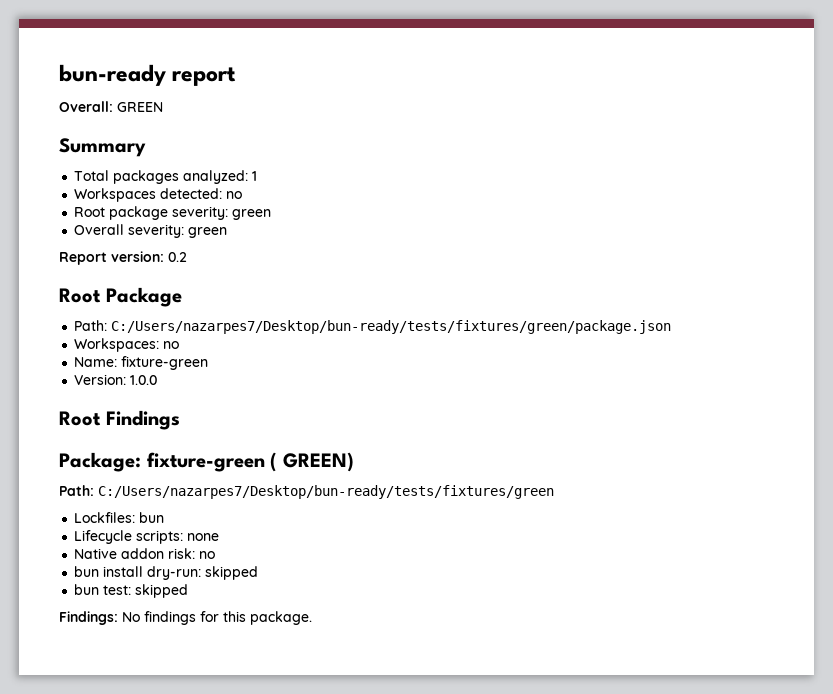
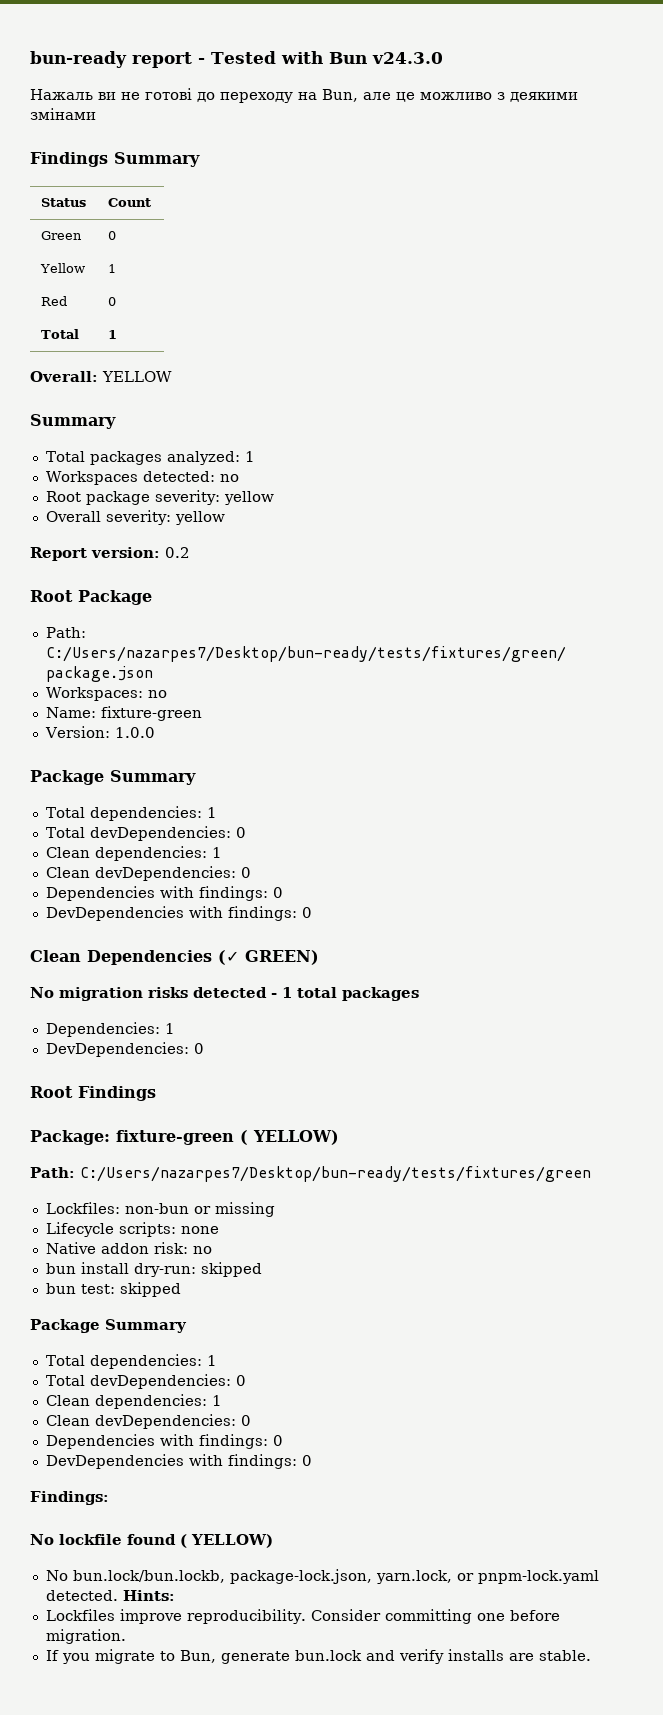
- bun-ready report
+ bun-ready report - Tested with Bun v24.3.0
+ Нажаль ви не готові до переходу на Bun, але це можливо з деякими змінами
+ Findings Summary
+ Status | Count
+ Green | 0
+ Yellow | 1
+ Red | 0
+ Total | 1
- Overall: GREEN
+ Overall: YELLOW
- Root package severity: green
+ Root package severity: yellow
- Overall severity: green
+ Overall severity: yellow
  Version: 1.0.0
+ Package Summary
+ Total dependencies: 1
+ Total devDependencies: 0
+ Clean dependencies: 1
+ Clean devDependencies: 0
+ Dependencies with findings: 0
+ DevDependencies with findings: 0
+ Clean Dependencies (✓ GREEN)
+ No migration risks detected - 1 total packages
+ Dependencies: 1
+ DevDependencies: 0
- Package: fixture-green ( GREEN)
+ Package: fixture-green ( YELLOW)
- Lockfiles: bun
+ Lockfiles: non-bun or missing
  bun test: skipped
- Findings: No findings for this package.
+ Package Summary
+ Total dependencies: 1
+ Total devDependencies: 0
+ Clean dependencies: 1
+ Clean devDependencies: 0
+ Dependencies with findings: 0
+ DevDependencies with findings: 0
+ Findings:
+ No lockfile found ( YELLOW)
+ No bun.lock/bun.lockb, package-lock.json, yarn.lock, or pnpm-lock.yaml detected. Hints:
+ Lockfiles improve reproducibility. Consider committing one before migration.
+ If you migrate to Bun, generate bun.lock and verify installs are stable.

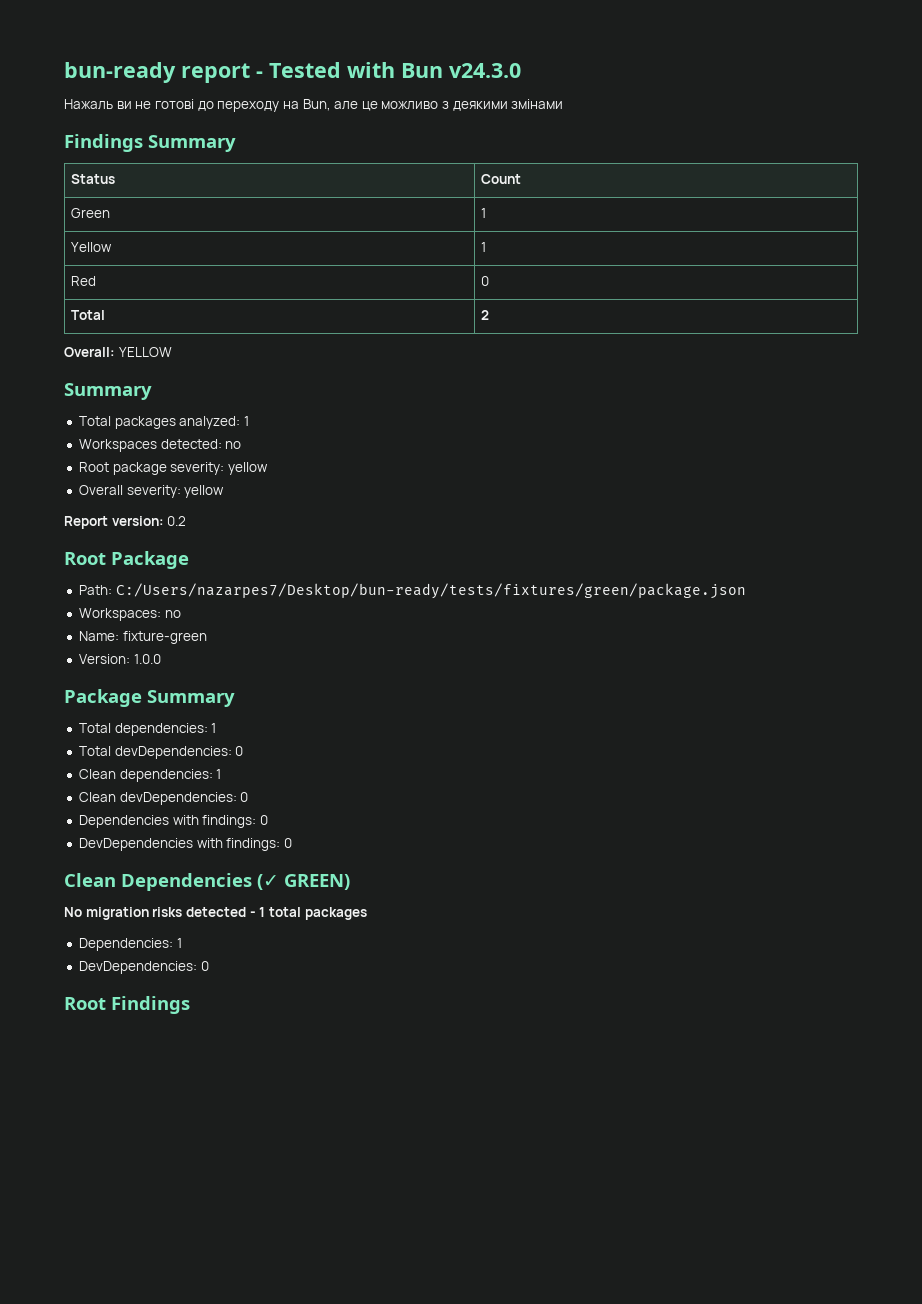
- Green | 0
+ Green | 1
- Total | 1
+ Total | 2
- Package: fixture-green ( YELLOW)
- Path: C:/Users/nazarpes7/Desktop/bun-ready/tests/fixtures/green
- Lockfiles: non-bun or missing
- Lifecycle scripts: none
- Native addon risk: no
- bun install dry-run: skipped
- bun test: skipped
- Package Summary
- Total dependencies: 1
- Total devDependencies: 0
- Clean dependencies: 1
- Clean devDependencies: 0
- Dependencies with findings: 0
- DevDependencies with findings: 0
- Findings:
- No lockfile found ( YELLOW)
- No bun.lock/bun.lockb, package-lock.json, yarn.lock, or pnpm-lock.yaml detected. Hints:
- Lockfiles improve reproducibility. Consider committing one before migration.
- If you migrate to Bun, generate bun.lock and verify installs are stable.

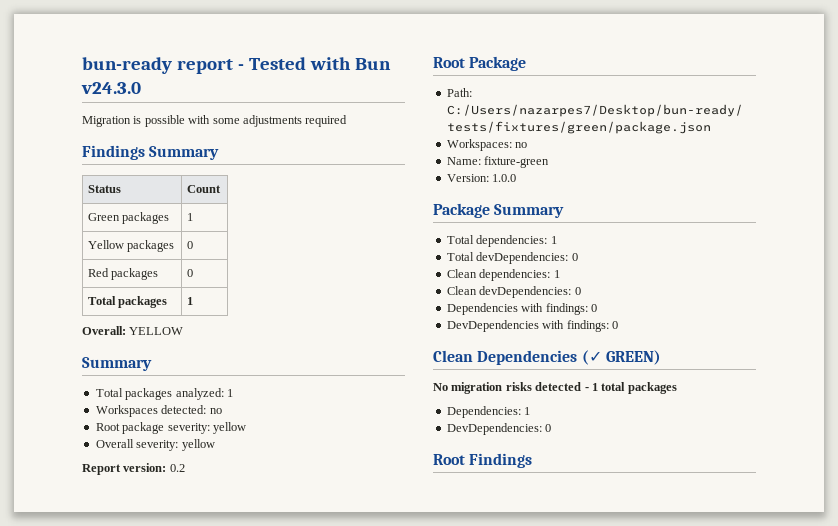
- Нажаль ви не готові до переходу на Bun, але це можливо з деякими змінами
+ Migration is possible with some adjustments required
- Green | 1
+ Green packages | 1
- Yellow | 1
+ Yellow packages | 0
- Red | 0
+ Red packages | 0
- Total | 2
+ Total packages | 1

